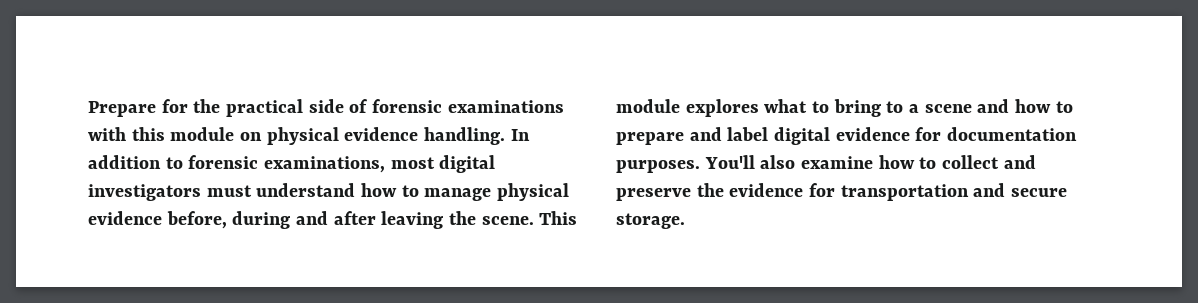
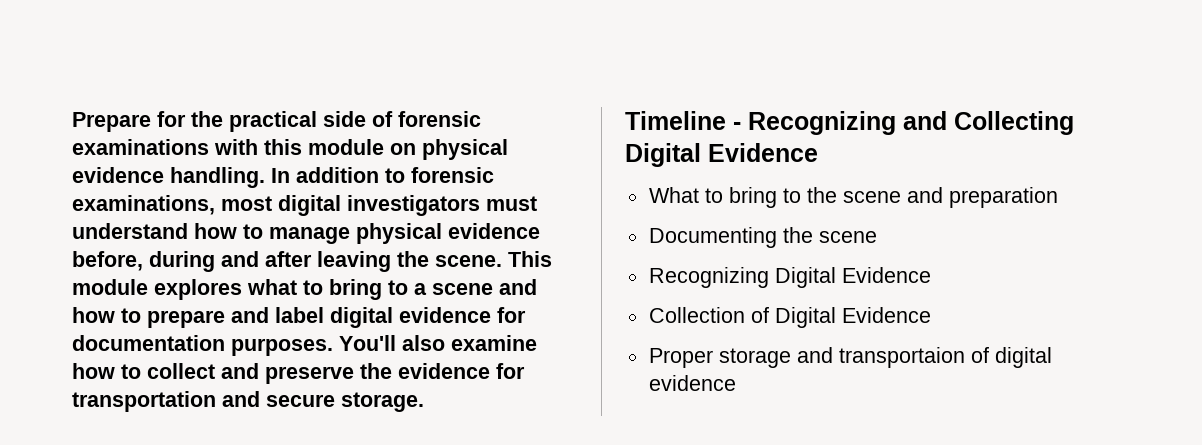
+ Timeline - Recognizing and Collecting Digital Evidence
+ What to bring to the scene and preparation
+ Documenting the scene
+ Recognizing Digital Evidence
+ Collection of Digital Evidence
+ Proper storage and transportaion of digital evidence

